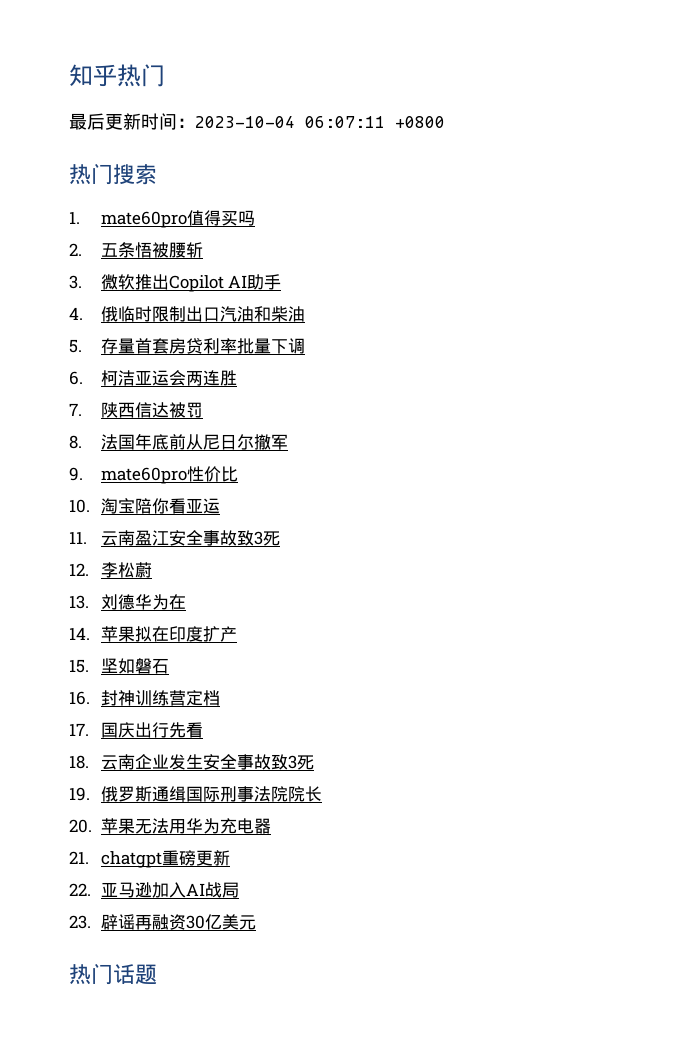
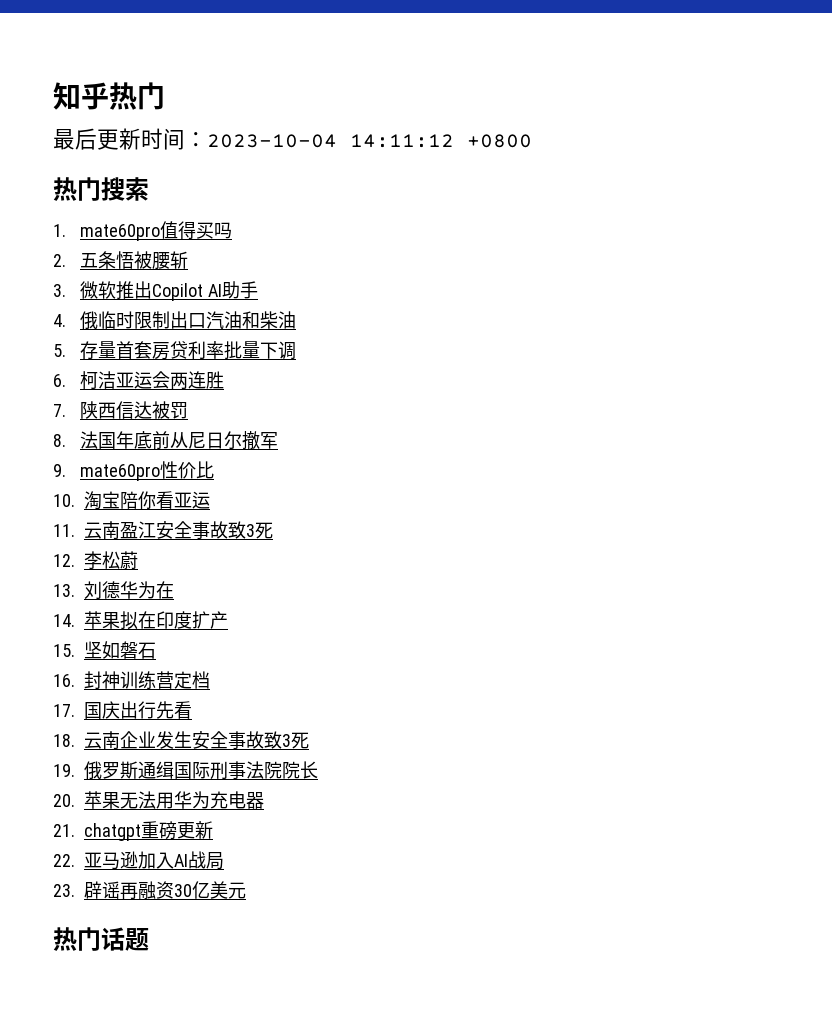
- 最后更新时间：2023-10-04 06:07:11 +0800
+ 最后更新时间：2023-10-04 14:11:12 +0800

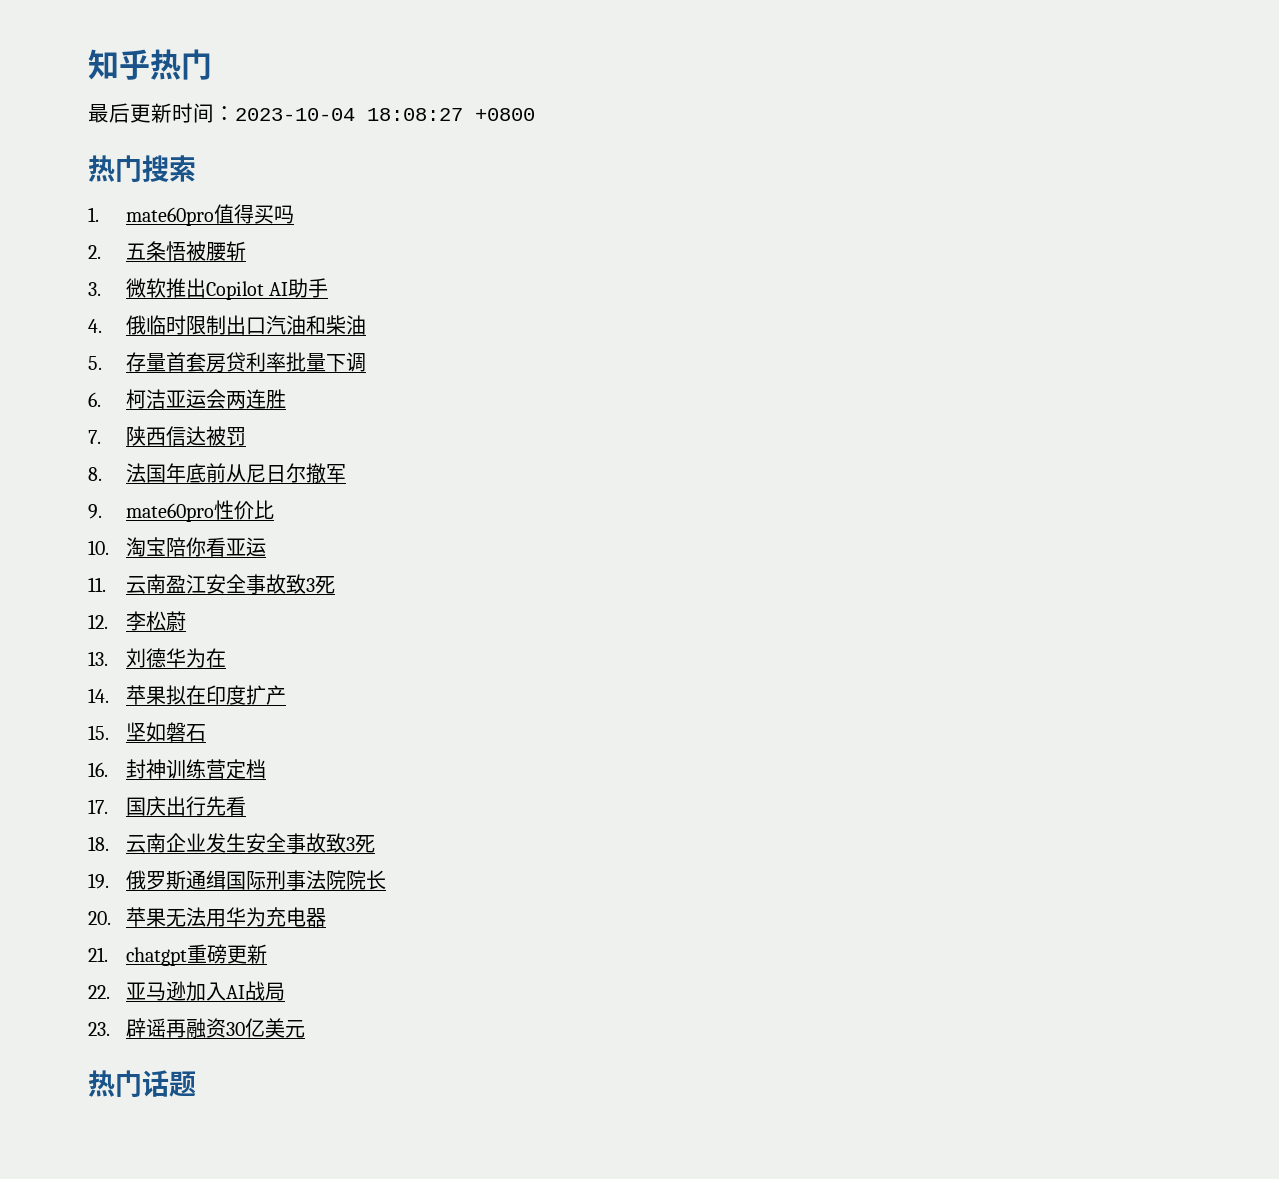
- 最后更新时间：2023-10-04 14:11:12 +0800
+ 最后更新时间：2023-10-04 18:08:27 +0800

